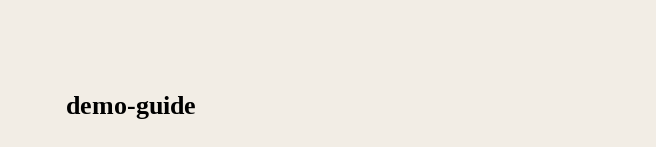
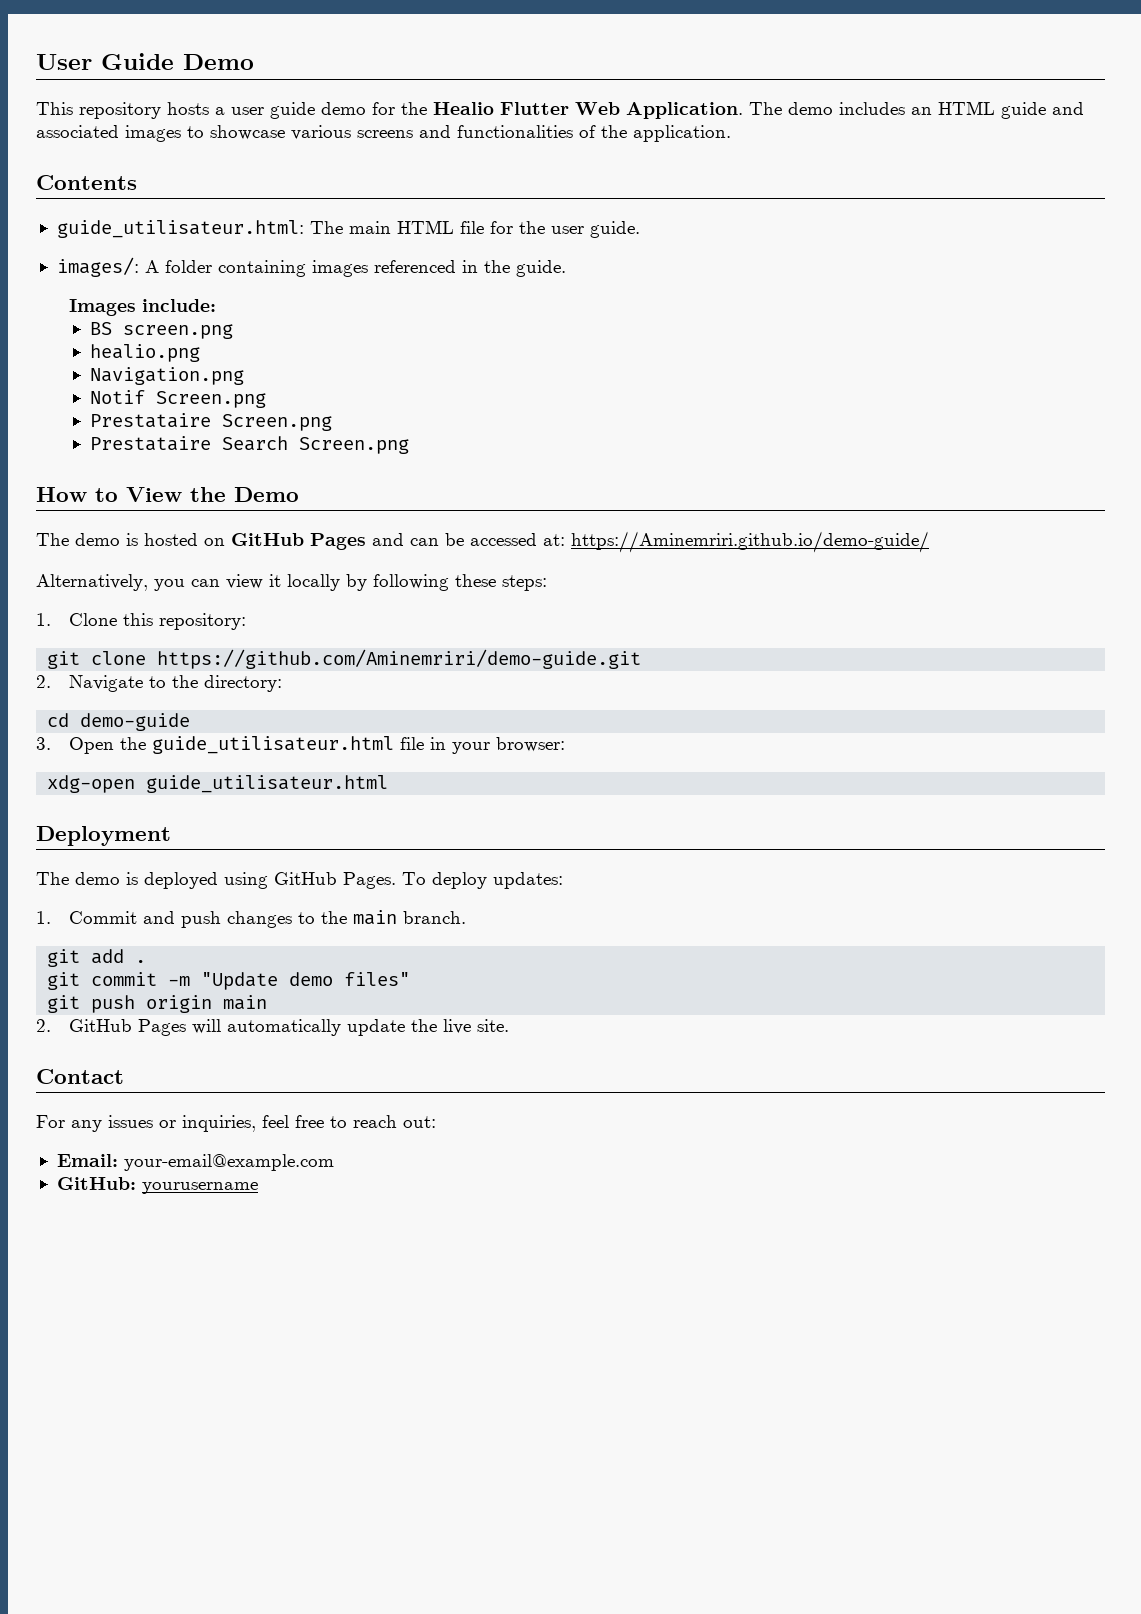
- demo-guide
+ User Guide Demo
+ This repository hosts a user guide demo for the Healio Flutter Web Application. The demo includes an HTML guide and associated images to showcase various screens and functionalities of the application.
+ Contents
+ guide_utilisateur.html: The main HTML file for the user guide.
+ images/: A folder containing images referenced in the guide.
+ Images include:
+ BS screen.png
+ healio.png
+ Navigation.png
+ Notif Screen.png
+ Prestataire Screen.png
+ Prestataire Search Screen.png
+ How to View the Demo
+ The demo is hosted on GitHub Pages and can be accessed at: https://Aminemriri.github.io/demo-guide/
+ Alternatively, you can view it locally by following these steps:
+ 1. Clone this repository:
+ git clone https://github.com/Aminemriri/demo-guide.git
+ 2. Navigate to the directory:
+ cd demo-guide
+ 3. Open the guide_utilisateur.html file in your browser:
+ xdg-open guide_utilisateur.html
+ Deployment
+ The demo is deployed using GitHub Pages. To deploy updates:
+ 1. Commit and push changes to the main branch.
+ git add .
+ git commit -m "Update demo files"
+ git push origin main
+ 2. GitHub Pages will automatically update the live site.
+ Contact
+ For any issues or inquiries, feel free to reach out:
+ Email: your-email@example.com
+ GitHub: yourusername

